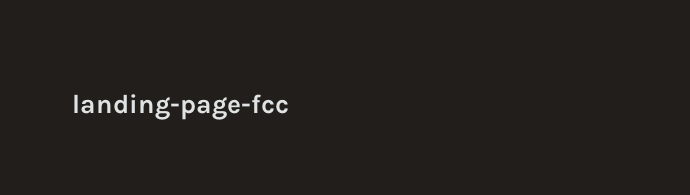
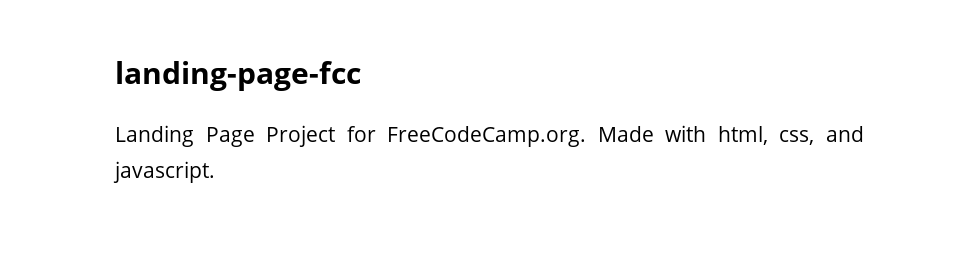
+ Landing Page Project for FreeCodeCamp.org. Made with html, css, and javascript.

